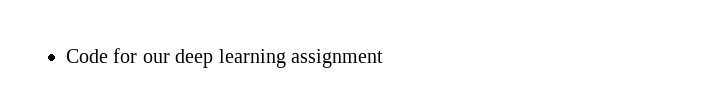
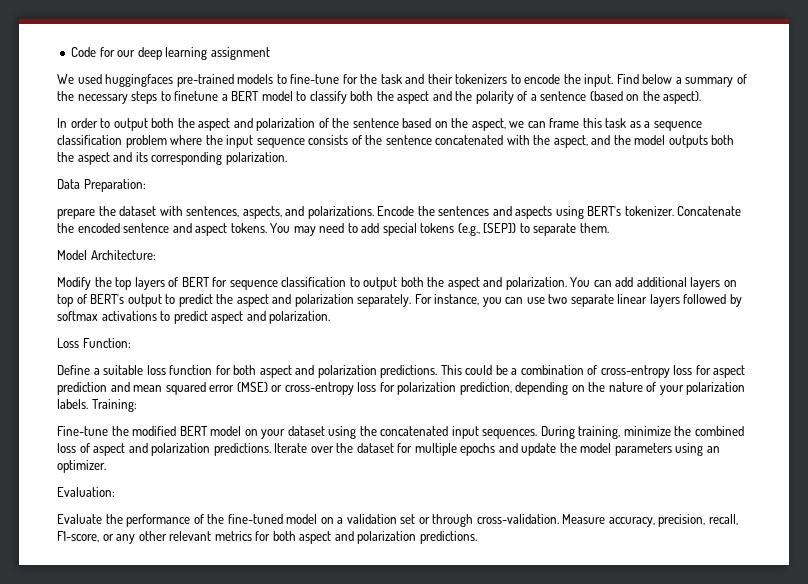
+ We used huggingfaces pre-trained models to fine-tune for the task and their tokenizers to encode the input. Find below a summary of the necessary steps to finetune a BERT model to classify both the aspect and the polarity of a sentence (based on the aspect).
+ In order to output both the aspect and polarization of the sentence based on the aspect, we can frame this task as a sequence classification problem where the input sequence consists of the sentence concatenated with the aspect, and the model outputs both the aspect and its corresponding polarization.
+ Data Preparation:
+ prepare the dataset with sentences, aspects, and polarizations. Encode the sentences and aspects using BERT's tokenizer. Concatenate the encoded sentence and aspect tokens. You may need to add special tokens (e.g., [SEP]) to separate them.
+ Model Architecture:
+ Modify the top layers of BERT for sequence classification to output both the aspect and polarization. You can add additional layers on top of BERT's output to predict the aspect and polarization separately. For instance, you can use two separate linear layers followed by softmax activations to predict aspect and polarization.
+ Loss Function:
+ Define a suitable loss function for both aspect and polarization predictions. This could be a combination of cross-entropy loss for aspect prediction and mean squared error (MSE) or cross-entropy loss for polarization prediction, depending on the nature of your polarization labels. Training:
+ Fine-tune the modified BERT model on your dataset using the concatenated input sequences. During training, minimize the combined loss of aspect and polarization predictions. Iterate over the dataset for multiple epochs and update the model parameters using an optimizer.
+ Evaluation:
+ Evaluate the performance of the fine-tuned model on a validation set or through cross-validation. Measure accuracy, precision, recall, F1-score, or any other relevant metrics for both aspect and polarization predictions.

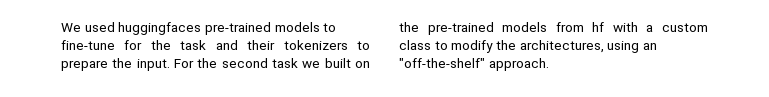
- Code for our deep learning assignment
- We used huggingfaces pre-trained models to fine-tune for the task and their tokenizers to encode the input.
+ We used huggingfaces pre-trained models to fine-tune for the task and their tokenizers to prepare the input.
- Find below a summary of the necessary steps to finetune a BERT model to classify both the aspect and the polarity of a sentence (based on the aspect).
- In order to output both the aspect and polarization of the sentence based on the aspect, we can frame this task as a sequence classification problem where the input sequence consists of the sentence concatenated with the aspect, and the model outputs both the aspect and its corresponding polarization.
- Data Preparation:
- prepare the dataset with sentences, aspects, and polarizations. Encode the sentences and aspects using BERT's tokenizer. Concatenate the encoded sentence and aspect tokens. You may need to add special tokens (e.g., [SEP]) to separate them.
- Model Architecture:
- Modify the top layers of BERT for sequence classification to output both the aspect and polarization. You can add additional layers on top of BERT's output to predict the aspect and polarization separately. For instance, you can use two separate linear layers followed by softmax activations to predict aspect and polarization.
- Loss Function:
- Define a suitable loss function for both aspect and polarization predictions. This could be a combination of cross-entropy loss for aspect prediction and mean squared error (MSE) or cross-entropy loss for polarization prediction, depending on the nature of your polarization labels. Training:
- Fine-tune the modified BERT model on your dataset using the concatenated input sequences. During training, minimize the combined loss of aspect and polarization predictions. Iterate over the dataset for multiple epochs and update the model parameters using an optimizer.
- Evaluation:
- Evaluate the performance of the fine-tuned model on a validation set or through cross-validation. Measure accuracy, precision, recall, F1-score, or any other relevant metrics for both aspect and polarization predictions.
+ For the second task we built on the pre-trained models from hf with a custom class to modify the architectures, using an "off-the-shelf" approach.

